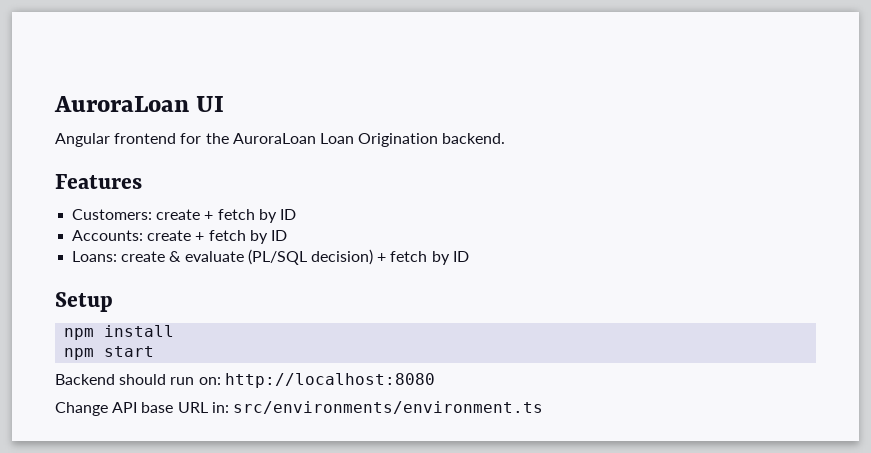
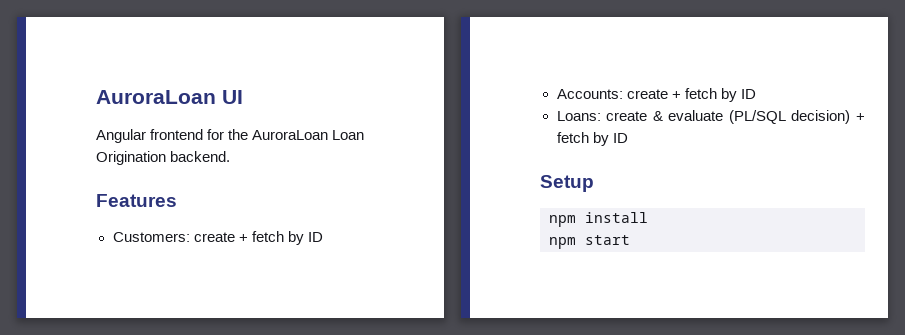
- Backend should run on: http://localhost:8080
- Change API base URL in: src/environments/environment.ts

